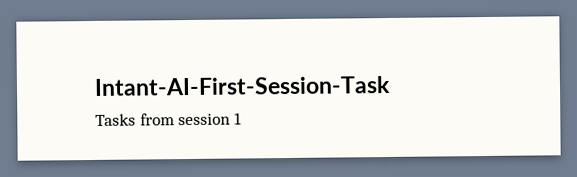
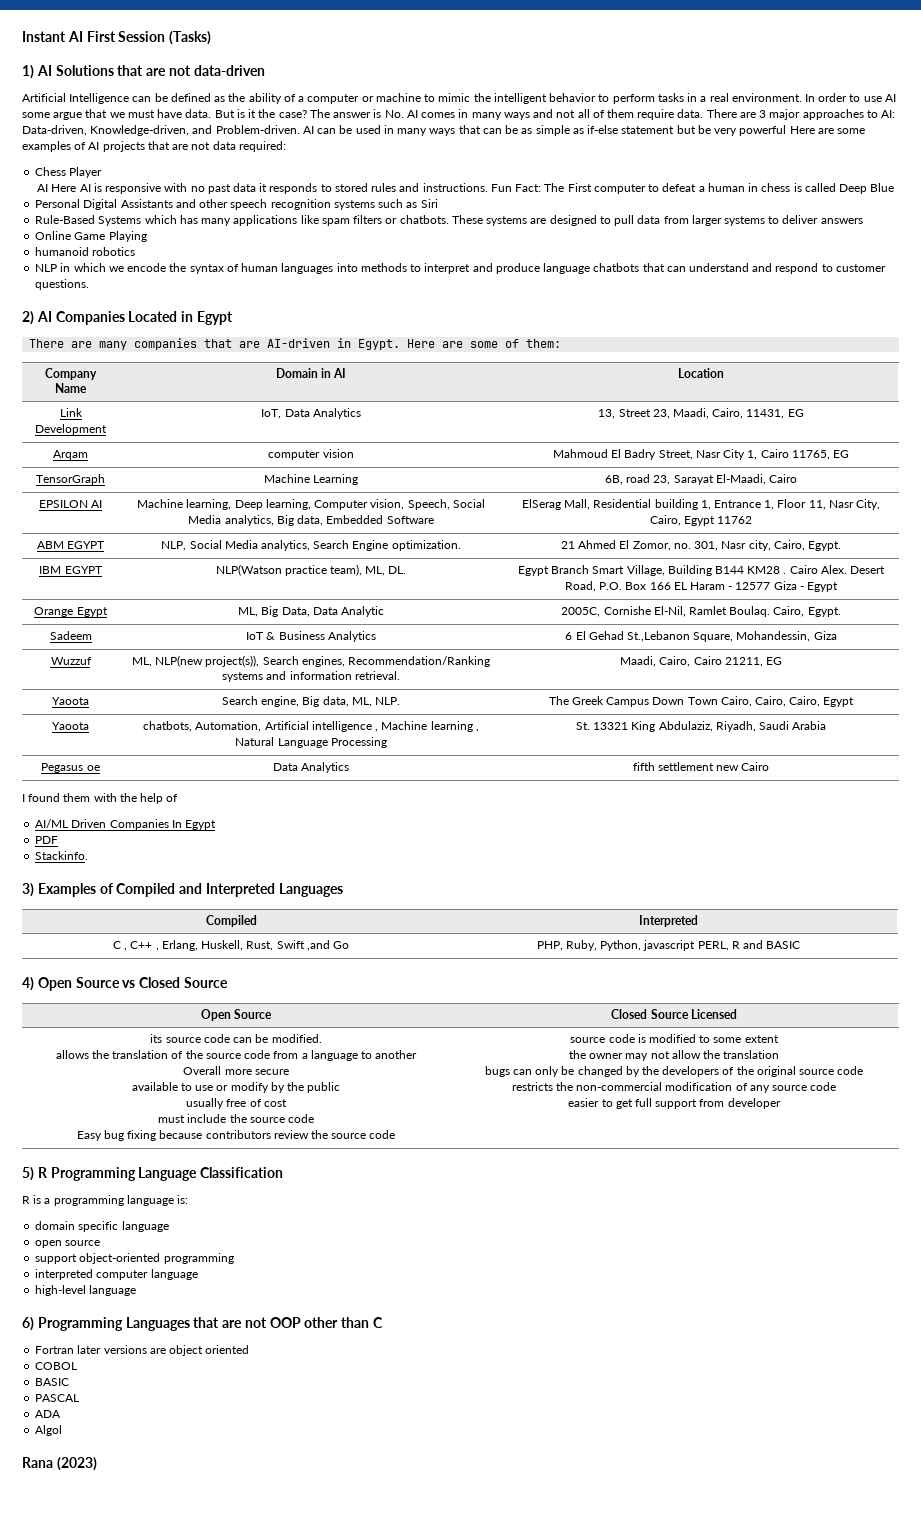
- Intant-AI-First-Session-Task
- Tasks from session 1
+ Instant AI First Session (Tasks)
+ 1) AI Solutions that are not data-driven
+ Artificial Intelligence can be defined as the ability of a computer or machine to mimic the intelligent behavior to perform tasks in a real environment. In order to use AI some argue that we must have data. But is it the case? The answer is No. AI comes in many ways and not all of them require data. There are 3 major approaches to AI: Data-driven, Knowledge-driven, and Problem-driven. AI can be used in many ways that can be as simple as if-else statement but be very powerful Here are some examples of AI projects that are not data required:
+ Chess Player
+ AI Here AI is responsive with no past data it responds to stored rules and instructions. Fun Fact: The First computer to defeat a human in chess is called Deep Blue
+ Personal Digital Assistants and other speech recognition systems such as Siri
+ Rule-Based Systems which has many applications like spam filters or chatbots. These systems are designed to pull data from larger systems to deliver answers
+ Online Game Playing
+ humanoid robotics
+ NLP in which we encode the syntax of human languages into methods to interpret and produce language chatbots that can understand and respond to customer questions.
+ 2) AI Companies Located in Egypt
+ There are many companies that are AI-driven in Egypt. Here are some of them:
+ Company Name | Domain in AI | Location
+ Link Development | IoT, Data Analytics | 13, Street 23, Maadi, Cairo, 11431, EG
+ Arqam | computer vision | Mahmoud El Badry Street, Nasr City 1, Cairo 11765, EG
+ TensorGraph | Machine Learning | 6B, road 23, Sarayat El-Maadi, Cairo
+ EPSILON AI | Machine learning, Deep learning, Computer vision, Speech, Social Media analytics, Big data, Embedded Software | ElSerag Mall, Residential building 1, Entrance 1, Floor 11, Nasr City, Cairo, Egypt 11762
+ ABM EGYPT | NLP, Social Media analytics, Search Engine optimization. | 21 Ahmed El Zomor, no. 301, Nasr city, Cairo, Egypt.
+ IBM EGYPT | NLP(Watson practice team), ML, DL. | Egypt Branch Smart Village, Building B144 KM28 . Cairo Alex. Desert Road, P.O. Box 166 EL Haram - 12577 Giza - Egypt
+ Orange Egypt | ML, Big Data, Data Analytic | 2005C, Cornishe El-Nil, Ramlet Boulaq. Cairo, Egypt.
+ Sadeem | IoT & Business Analytics | 6 El Gehad St.,Lebanon Square, Mohandessin, Giza
+ Wuzzuf | ML, NLP(new project(s)), Search engines, Recommendation/Ranking systems and information retrieval. | Maadi, Cairo, Cairo 21211, EG
+ Yaoota | Search engine, Big data, ML, NLP. | The Greek Campus Down Town Cairo, Cairo, Cairo, Egypt
+ Yaoota | chatbots, Automation, Artificial intelligence , Machine learning , Natural Language Processing | St. 13321 King Abdulaziz, Riyadh, Saudi Arabia
+ Pegasus oe | Data Analytics | fifth settlement new Cairo
+ I found them with the help of
+ AI/ML Driven Companies In Egypt
+ PDF
+ Stackinfo.
+ 3) Examples of Compiled and Interpreted Languages
+ Compiled | Interpreted
+ C , C++ , Erlang, Huskell, Rust, Swift ,and Go | PHP, Ruby, Python, javascript PERL, R and BASIC
+ 4) Open Source vs Closed Source
+ Open Source | Closed Source Licensed
+ its source code can be modified.
+ allows the translation of the source code from a language to another
+ Overall more secure
+ available to use or modify by the public
+ usually free of cost
+ must include the source code
+ Easy bug fixing because contributors review the source code | source code is modified to some extent
+ the owner may not allow the translation
+ bugs can only be changed by the developers of the original source code
+ restricts the non-commercial modification of any source code
+ easier to get full support from developer
+ 5) R Programming Language Classification
+ R is a programming language is:
+ domain specific language
+ open source
+ support object-oriented programming
+ interpreted computer language
+ high-level language
+ 6) Programming Languages that are not OOP other than C
+ Fortran later versions are object oriented
+ COBOL
+ BASIC
+ PASCAL
+ ADA
+ Algol
+ Rana (2023)

